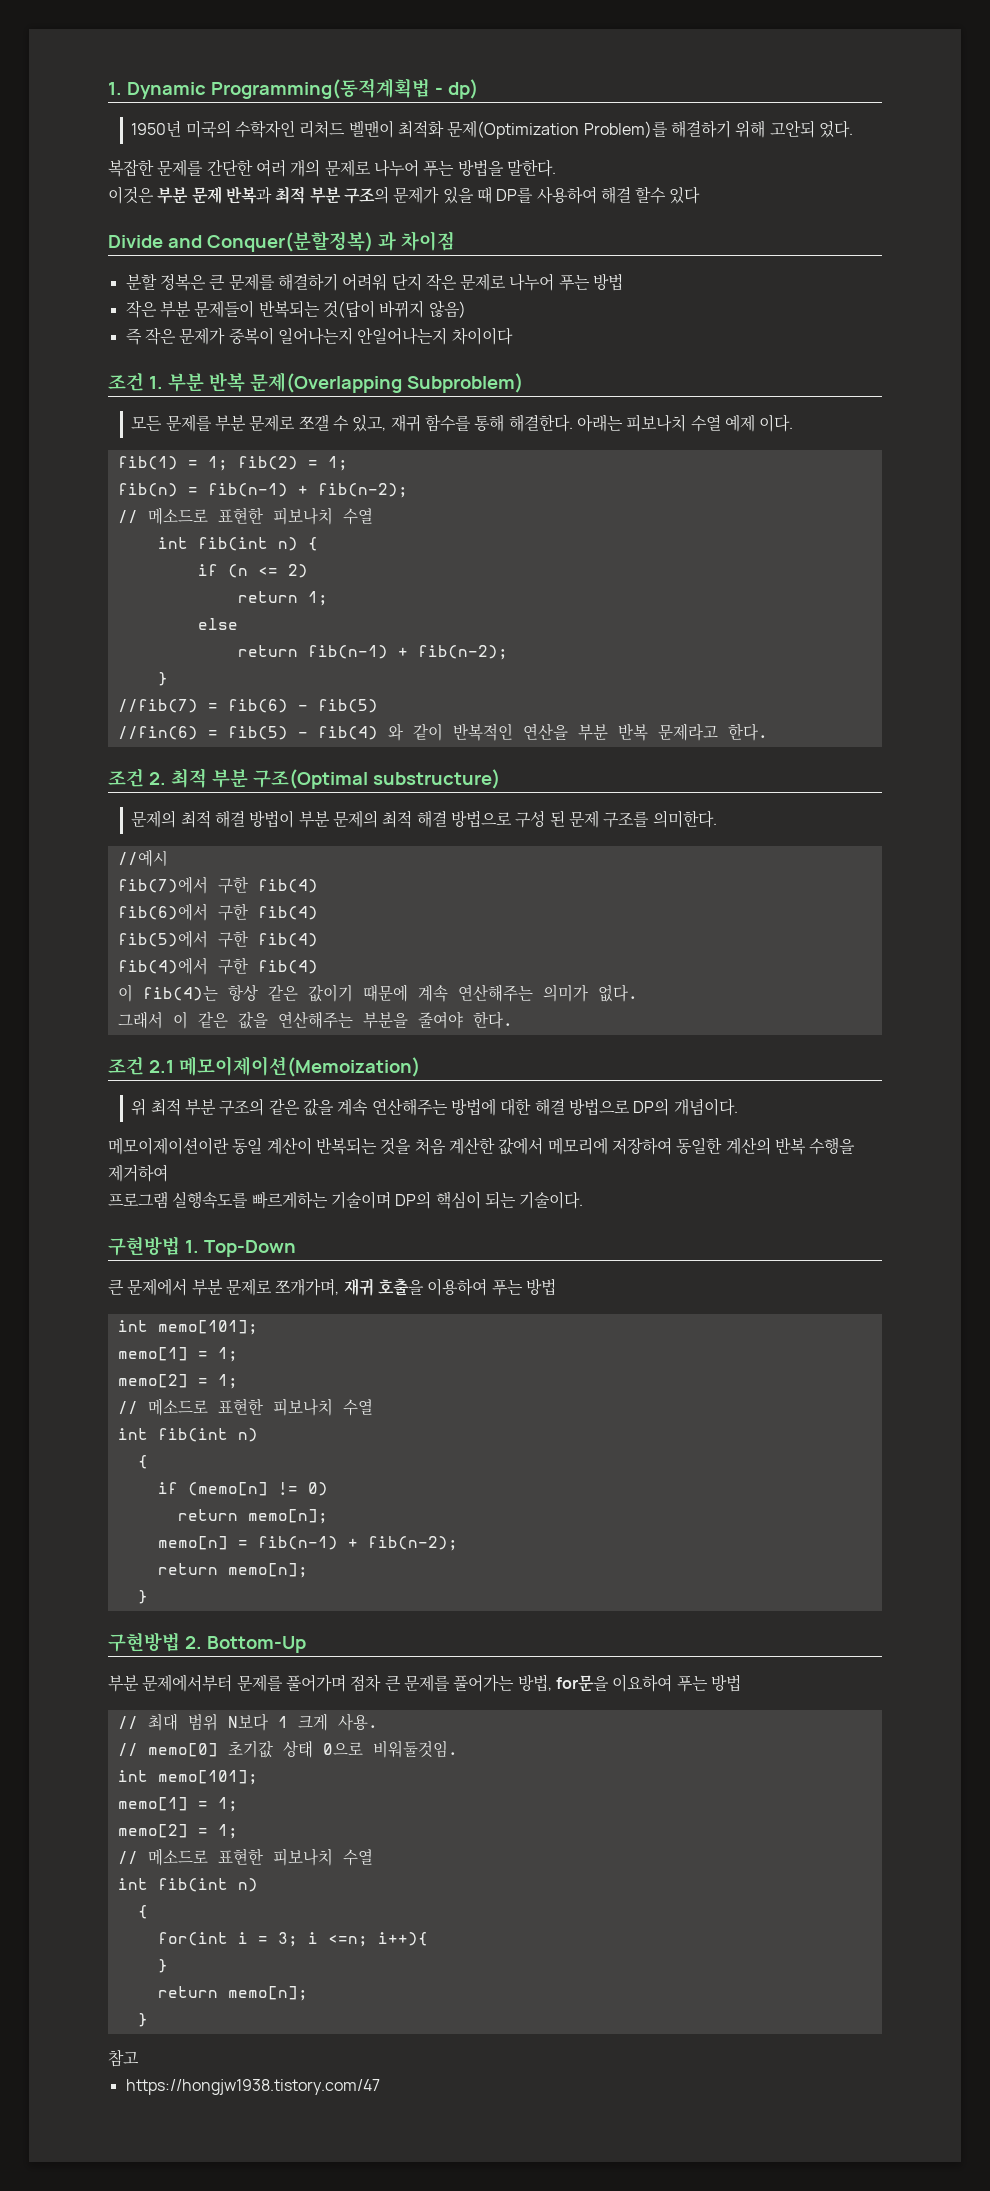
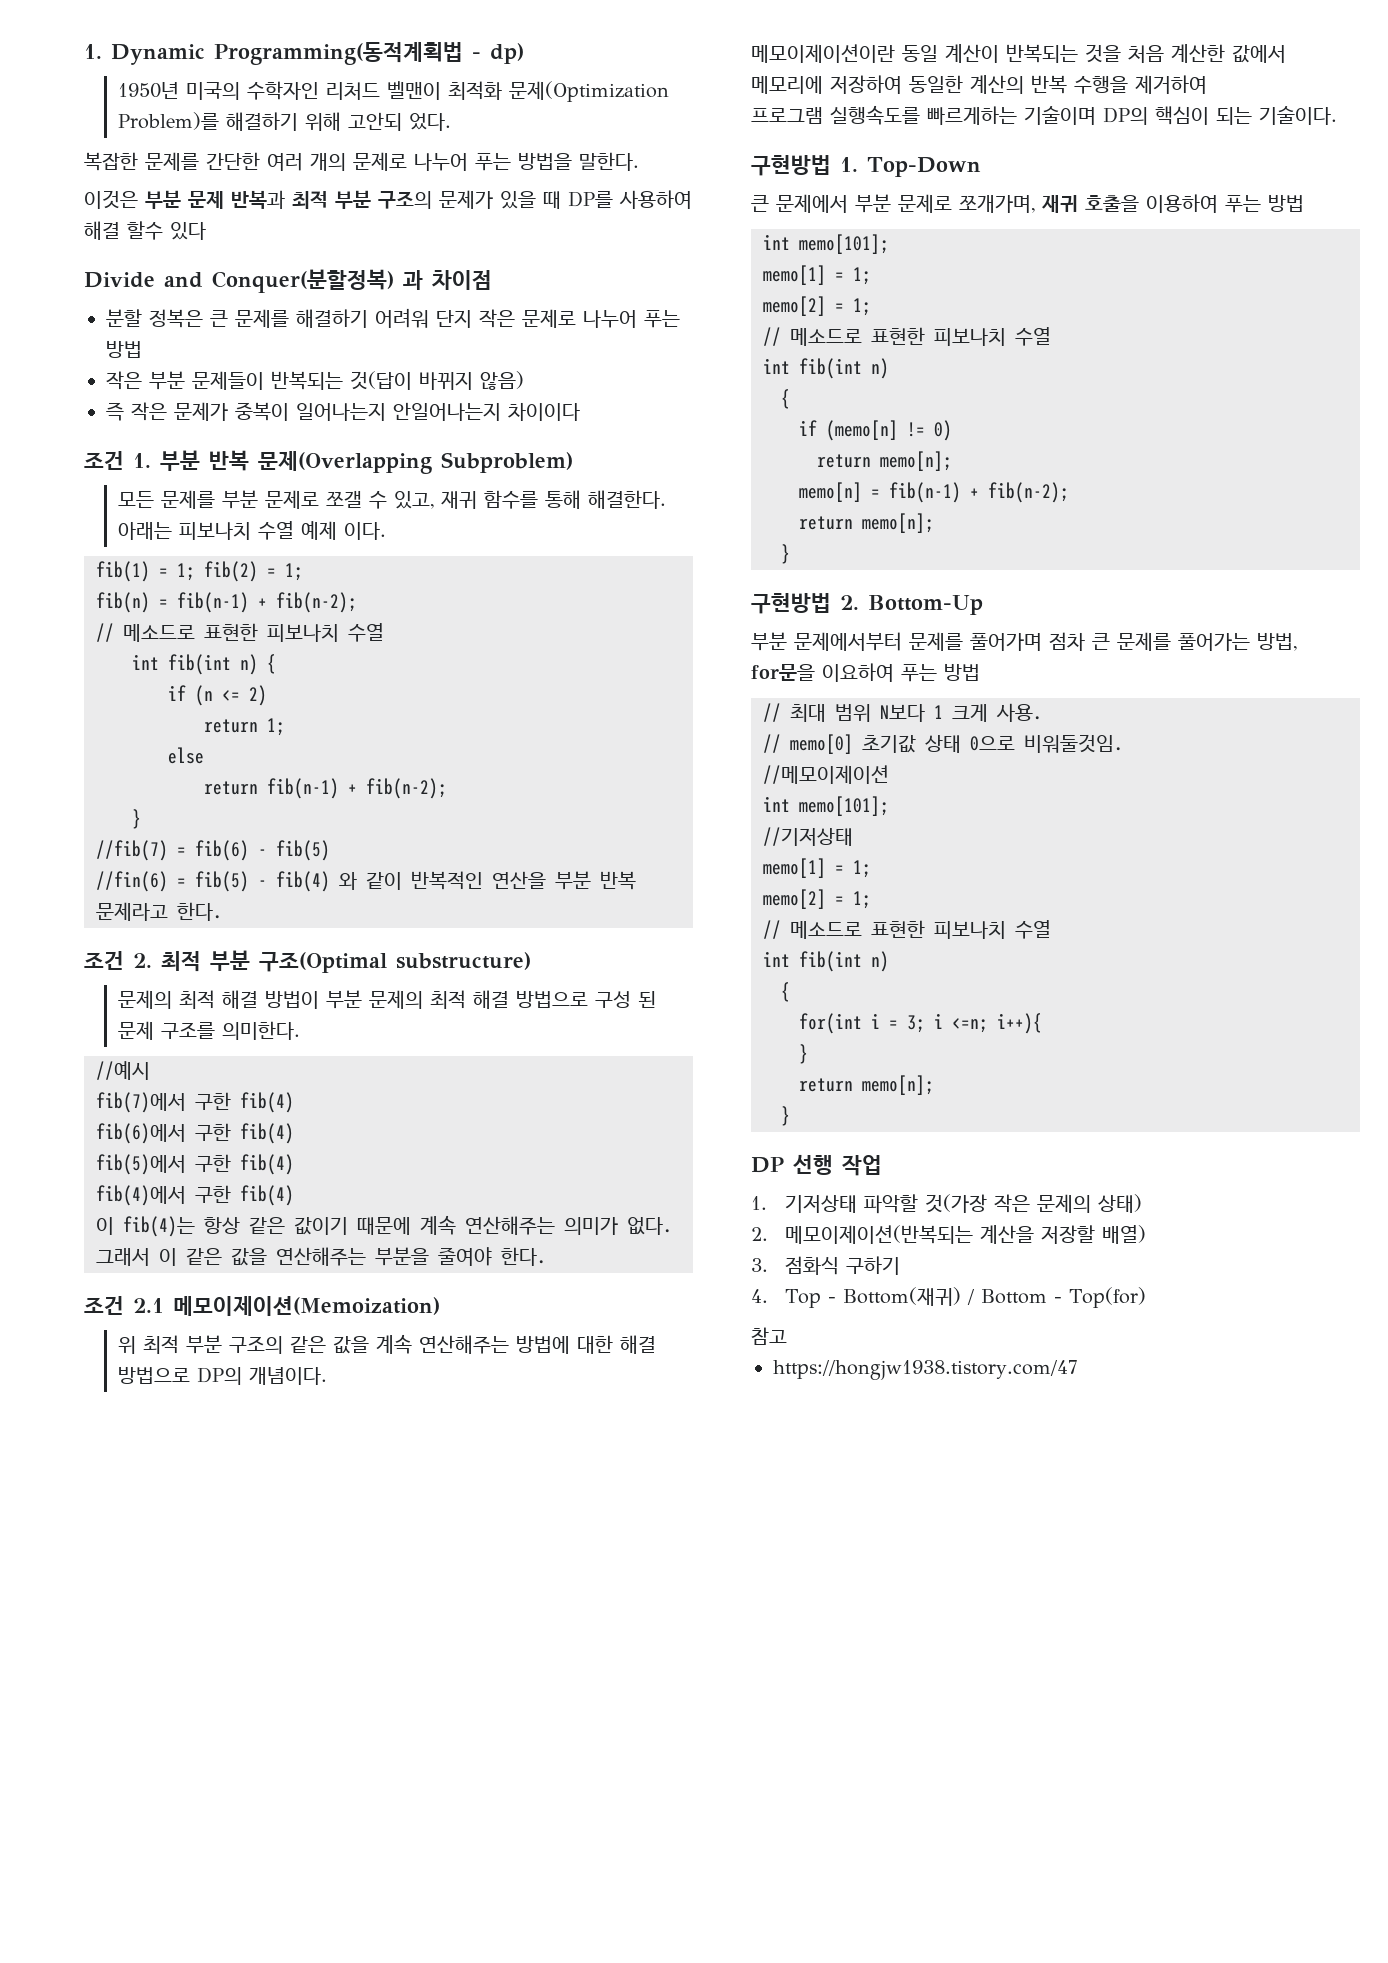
  // memo[0] 초기값 상태 0으로 비워둘것임.
+ //메모이제이션
  int memo[101];
+ //기저상태
+ DP 선행 작업
+ 1. 기저상태 파악할 것(가장 작은 문제의 상태)
+ 2. 메모이제이션(반복되는 계산을 저장할 배열)
+ 3. 점화식 구하기
+ 4. Top - Bottom(재귀) / Bottom - Top(for)

